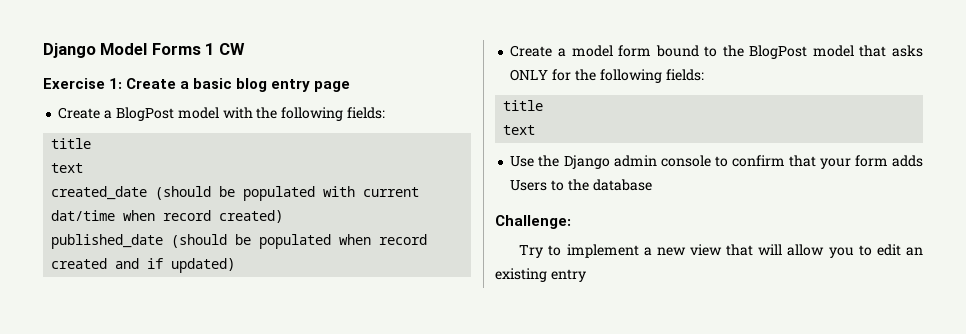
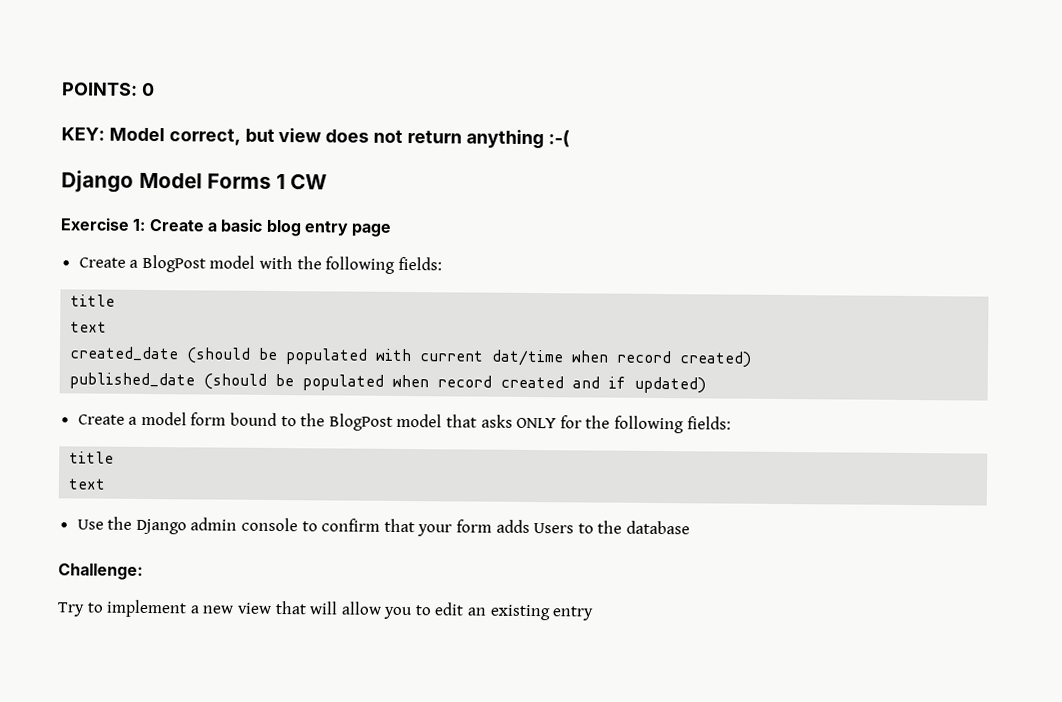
+ POINTS: 0
+ KEY: Model correct, but view does not return anything :-(

